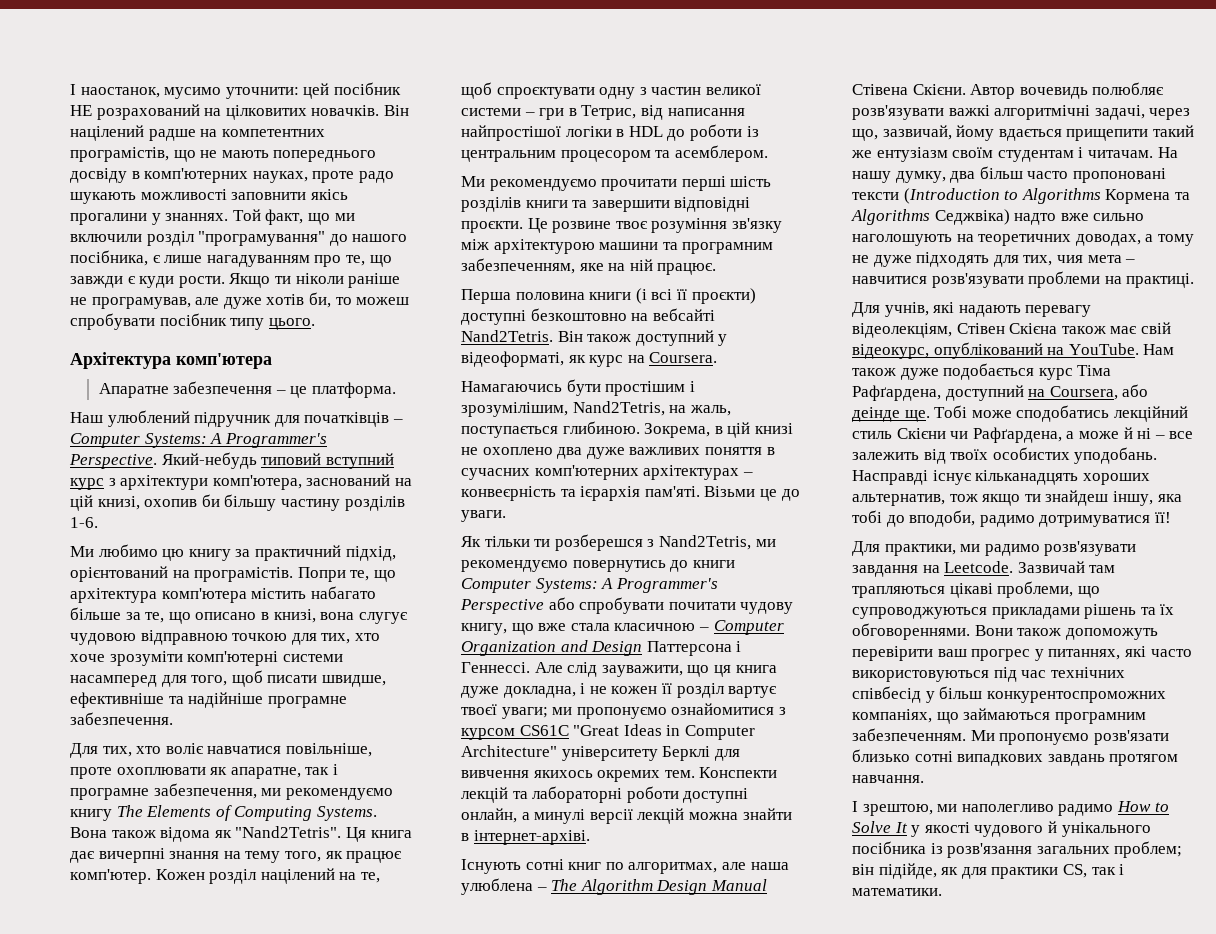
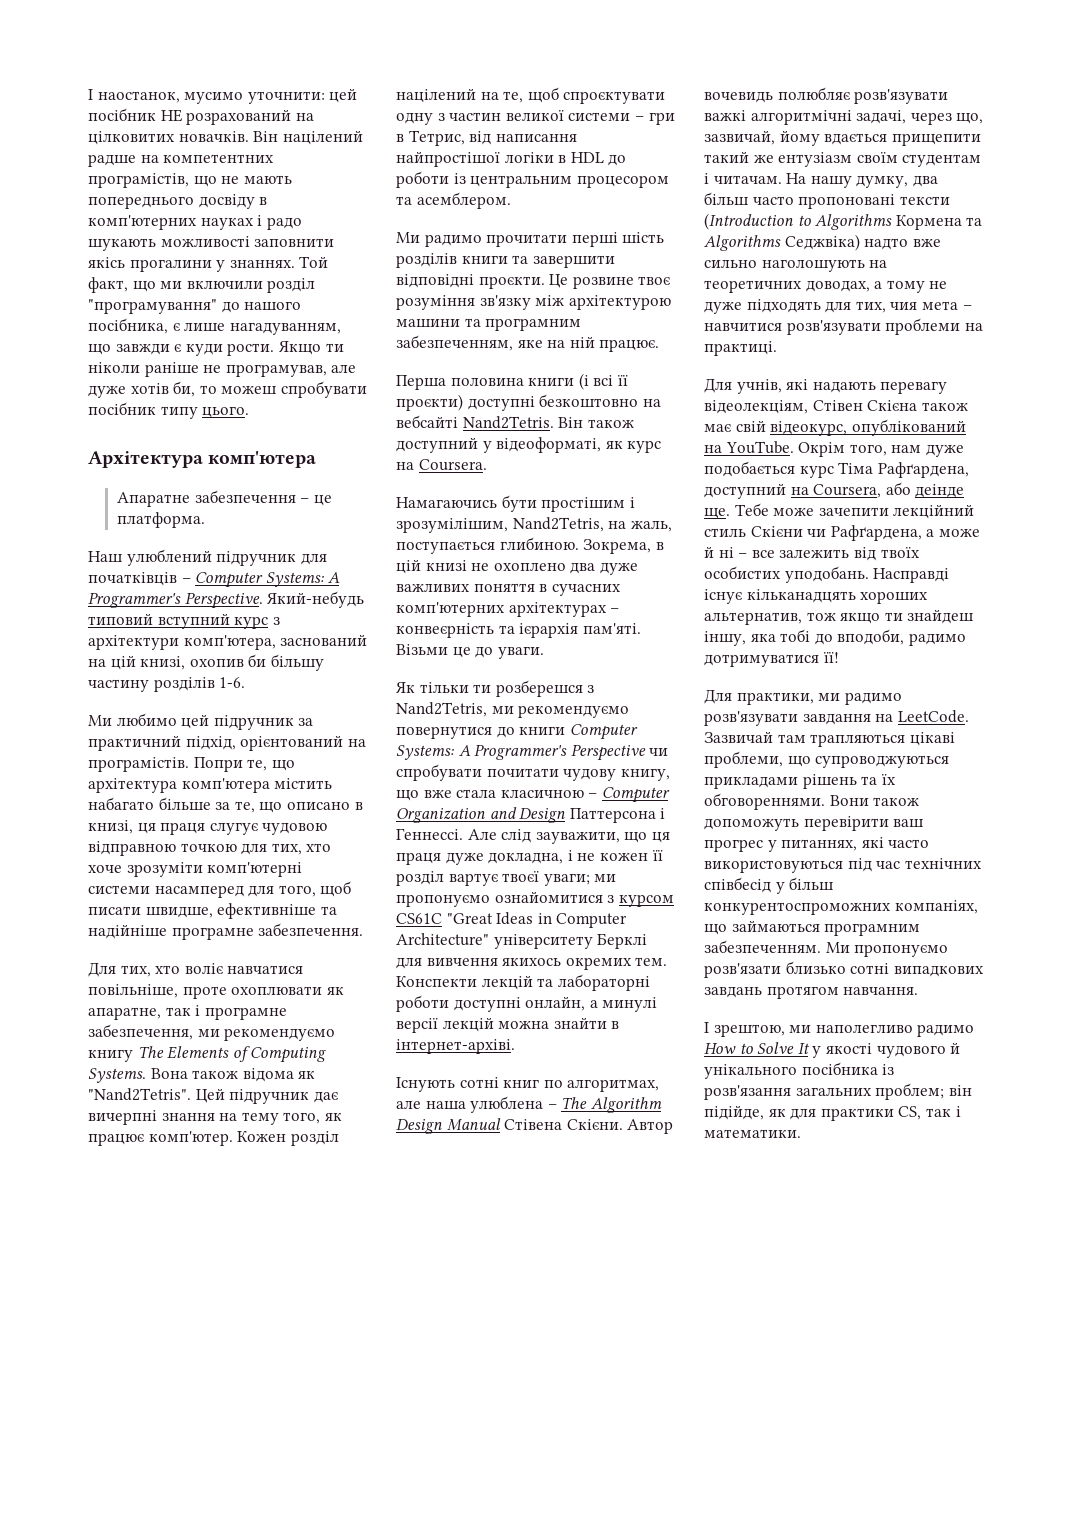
- Він націлений радше на компетентних програмістів, що не мають попереднього досвіду в комп'ютерних науках, проте радо шукають можливості заповнити якісь прогалини у знаннях.
+ Він націлений радше на компетентних програмістів, що не мають попереднього досвіду в комп'ютерних науках і радо шукають можливості заповнити якісь прогалини у знаннях.
- Той факт, що ми включили розділ "програмування" до нашого посібника, є лише нагадуванням про те, що завжди є куди рости.
+ Той факт, що ми включили розділ "програмування" до нашого посібника, є лише нагадуванням, що завжди є куди рости.
- Ми любимо цю книгу за практичний підхід, орієнтований на програмістів.
+ Ми любимо цей підручник за практичний підхід, орієнтований на програмістів.
- Попри те, що архітектура комп'ютера містить набагато більше за те, що описано в книзі, вона слугує чудовою відправною точкою для тих, хто хоче зрозуміти комп'ютерні системи насамперед для того, щоб писати швидше, ефективніше та надійніше програмне забезпечення.
+ Попри те, що архітектура комп'ютера містить набагато більше за те, що описано в книзі, ця праця слугує чудовою відправною точкою для тих, хто хоче зрозуміти комп'ютерні системи насамперед для того, щоб писати швидше, ефективніше та надійніше програмне забезпечення.
- Ця книга дає вичерпні знання на тему того, як працює комп'ютер.
+ Цей підручник дає вичерпні знання на тему того, як працює комп'ютер.
- Ми рекомендуємо прочитати перші шість розділів книги та завершити відповідні проєкти.
+ Ми радимо прочитати перші шість розділів книги та завершити відповідні проєкти.
- Як тільки ти розберешся з Nand2Tetris, ми рекомендуємо повернутись до книги Computer Systems: A Programmer's Perspective або спробувати почитати чудову книгу, що вже стала класичною – Computer Organization and Design Паттерсона і Геннессі.
+ Як тільки ти розберешся з Nand2Tetris, ми рекомендуємо повернутися до книги Computer Systems: A Programmer's Perspective чи спробувати почитати чудову книгу, що вже стала класичною – Computer Organization and Design Паттерсона і Геннессі.
- Але слід зауважити, що ця книга дуже докладна, і не кожен її розділ вартує твоєї уваги; ми пропонуємо ознайомитися з курсом CS61C "Great Ideas in Computer Architecture" університету Берклі для вивчення якихось окремих тем.
+ Але слід зауважити, що ця праця дуже докладна, і не кожен її розділ вартує твоєї уваги; ми пропонуємо ознайомитися з курсом CS61C "Great Ideas in Computer Architecture" університету Берклі для вивчення якихось окремих тем.
- Нам також дуже подобається курс Тіма Рафґардена, доступний на Coursera, або деінде ще.
+ Окрім того, нам дуже подобається курс Тіма Рафґардена, доступний на Coursera, або деінде ще.
- Тобі може сподобатись лекційний стиль Скієни чи Рафґардена, а може й ні – все залежить від твоїх особистих уподобань.
+ Тебе може зачепити лекційний стиль Скієни чи Рафґардена, а може й ні – все залежить від твоїх особистих уподобань.
- Для практики, ми радимо розв'язувати завдання на Leetcode.
+ Для практики, ми радимо розв'язувати завдання на LeetCode.

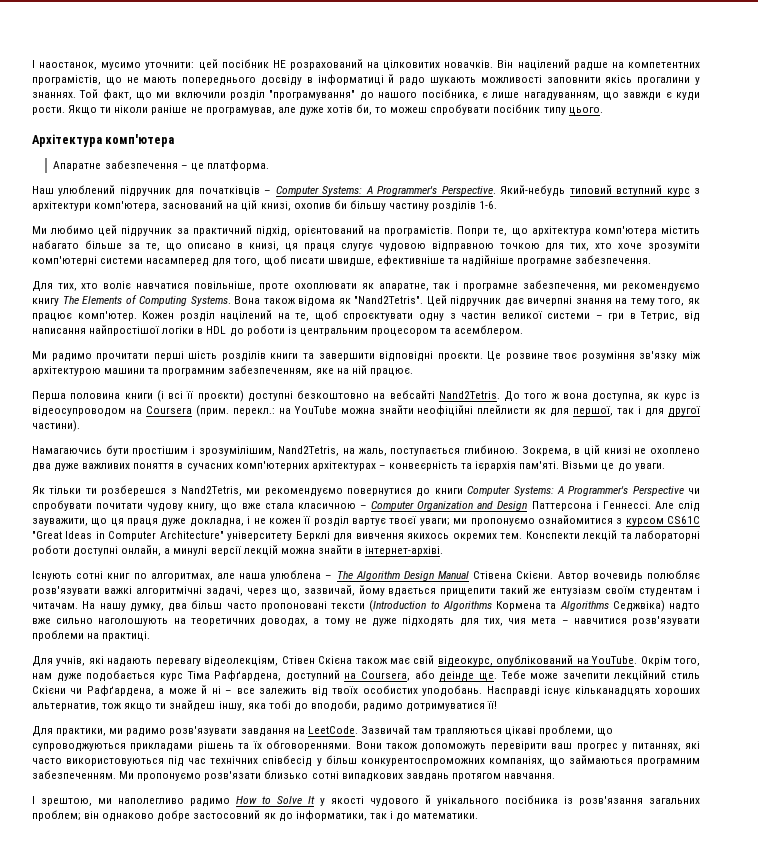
- Він націлений радше на компетентних програмістів, що не мають попереднього досвіду в комп'ютерних науках і радо шукають можливості заповнити якісь прогалини у знаннях.
+ Він націлений радше на компетентних програмістів, що не мають попереднього досвіду в інформатиці й радо шукають можливості заповнити якісь прогалини у знаннях.
- Він також доступний у відеоформаті, як курс на Coursera.
+ До того ж вона доступна, як курс із відеосупроводом на Coursera (прим. перекл.: на YouTube можна знайти неофіційні плейлисти як для першої, так і для другої частини).
- І зрештою, ми наполегливо радимо How to Solve It у якості чудового й унікального посібника із розв'язання загальних проблем; він підійде, як для практики CS, так і математики.
+ І зрештою, ми наполегливо радимо How to Solve It у якості чудового й унікального посібника із розв'язання загальних проблем; він однаково добре застосовний як до інформатики, так і до математики.

